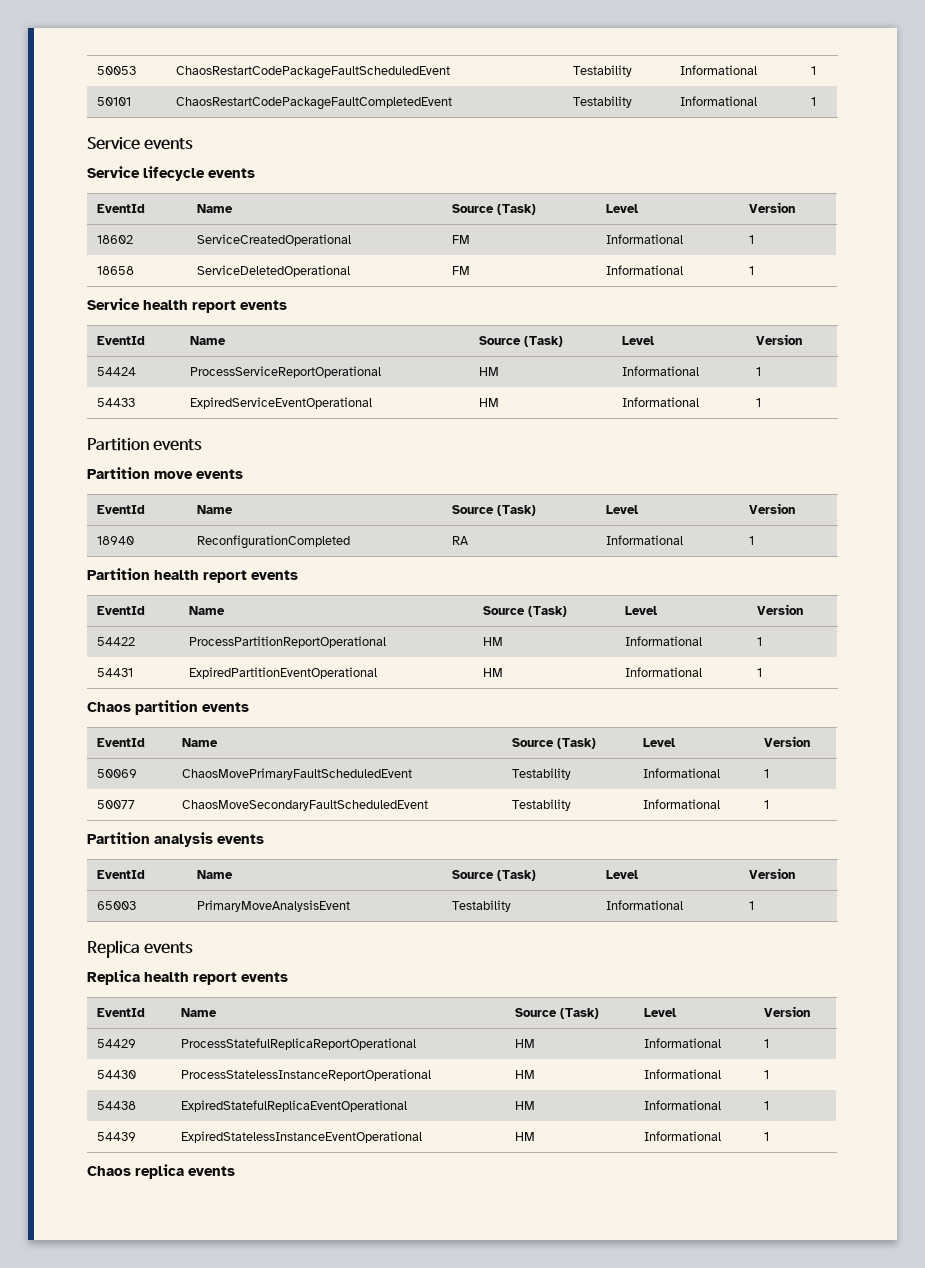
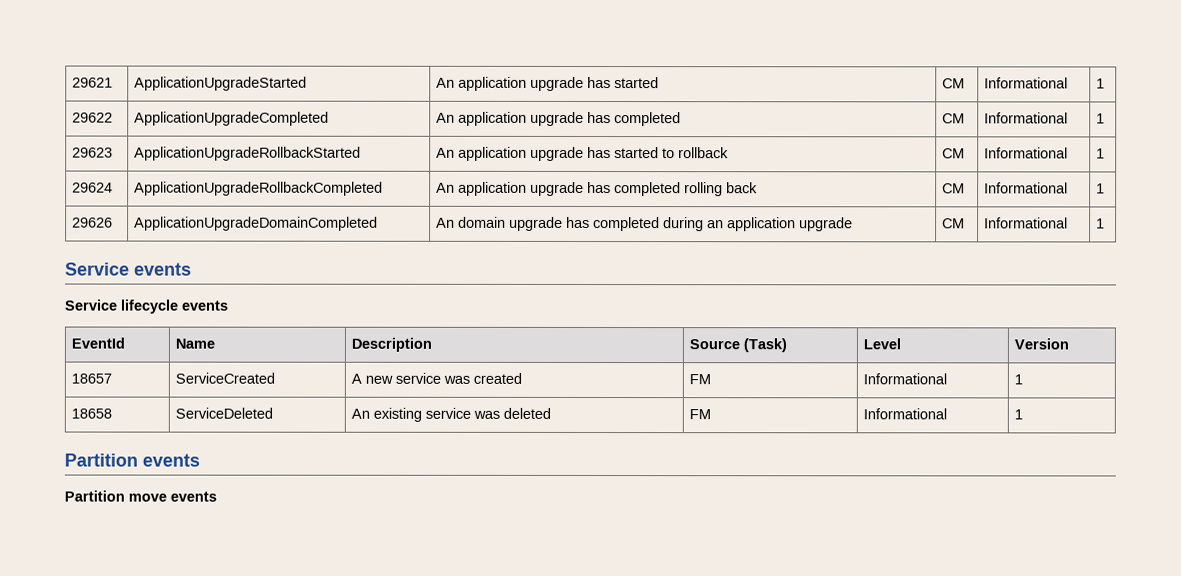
- 50053 | ChaosRestartCodePackageFaultScheduledEvent | Testability | Informational | 1
- 50101 | ChaosRestartCodePackageFaultCompletedEvent | Testability | Informational | 1
+ 29621 | ApplicationUpgradeStarted | An application upgrade has started | CM | Informational | 1
+ 29622 | ApplicationUpgradeCompleted | An application upgrade has completed | CM | Informational | 1
+ 29623 | ApplicationUpgradeRollbackStarted | An application upgrade has started to rollback | CM | Informational | 1
+ 29624 | ApplicationUpgradeRollbackCompleted | An application upgrade has completed rolling back | CM | Informational | 1
+ 29626 | ApplicationUpgradeDomainCompleted | An domain upgrade has completed during an application upgrade | CM | Informational | 1
  Service lifecycle events
- EventId | Name | Source (Task) | Level | Version
- 18602 | ServiceCreatedOperational | FM | Informational | 1
- 18658 | ServiceDeletedOperational | FM | Informational | 1
- Service health report events
- EventId | Name | Source (Task) | Level | Version
- 54424 | ProcessServiceReportOperational | HM | Informational | 1
- 54433 | ExpiredServiceEventOperational | HM | Informational | 1
+ EventId | Name | Description | Source (Task) | Level | Version
+ 18657 | ServiceCreated | A new service was created | FM | Informational | 1
+ 18658 | ServiceDeleted | An existing service was deleted | FM | Informational | 1
  Partition move events
- EventId | Name | Source (Task) | Level | Version
- 18940 | ReconfigurationCompleted | RA | Informational | 1
- Partition health report events
- EventId | Name | Source (Task) | Level | Version
- 54422 | ProcessPartitionReportOperational | HM | Informational | 1
- 54431 | ExpiredPartitionEventOperational | HM | Informational | 1
- Chaos partition events
- EventId | Name | Source (Task) | Level | Version
- 50069 | ChaosMovePrimaryFaultScheduledEvent | Testability | Informational | 1
- 50077 | ChaosMoveSecondaryFaultScheduledEvent | Testability | Informational | 1
- Partition analysis events
- EventId | Name | Source (Task) | Level | Version
- 65003 | PrimaryMoveAnalysisEvent | Testability | Informational | 1
- Replica events
- Replica health report events
- EventId | Name | Source (Task) | Level | Version
- 54429 | ProcessStatefulReplicaReportOperational | HM | Informational | 1
- 54430 | ProcessStatelessInstanceReportOperational | HM | Informational | 1
- 54438 | ExpiredStatefulReplicaEventOperational | HM | Informational | 1
- 54439 | ExpiredStatelessInstanceEventOperational | HM | Informational | 1
- Chaos replica events

